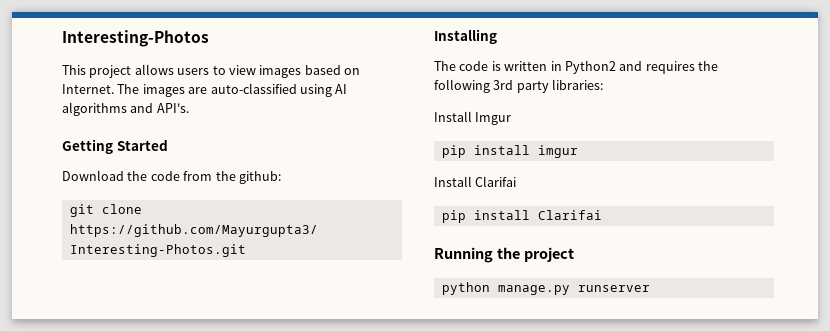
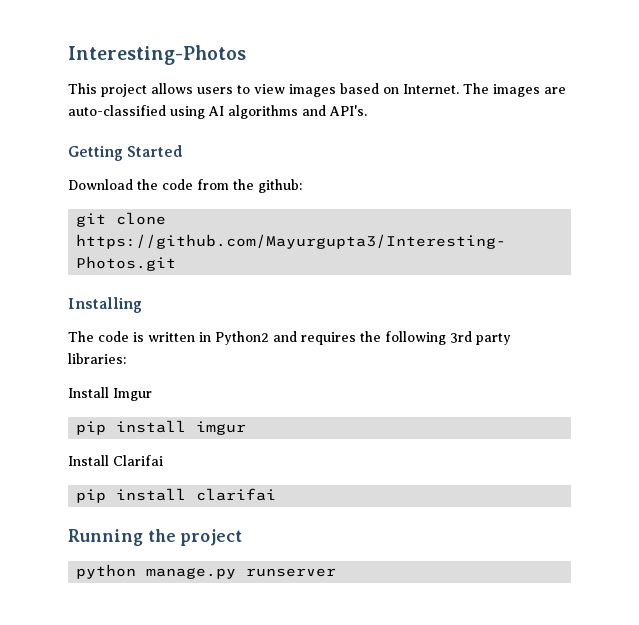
- pip install Clarifai
+ pip install clarifai

